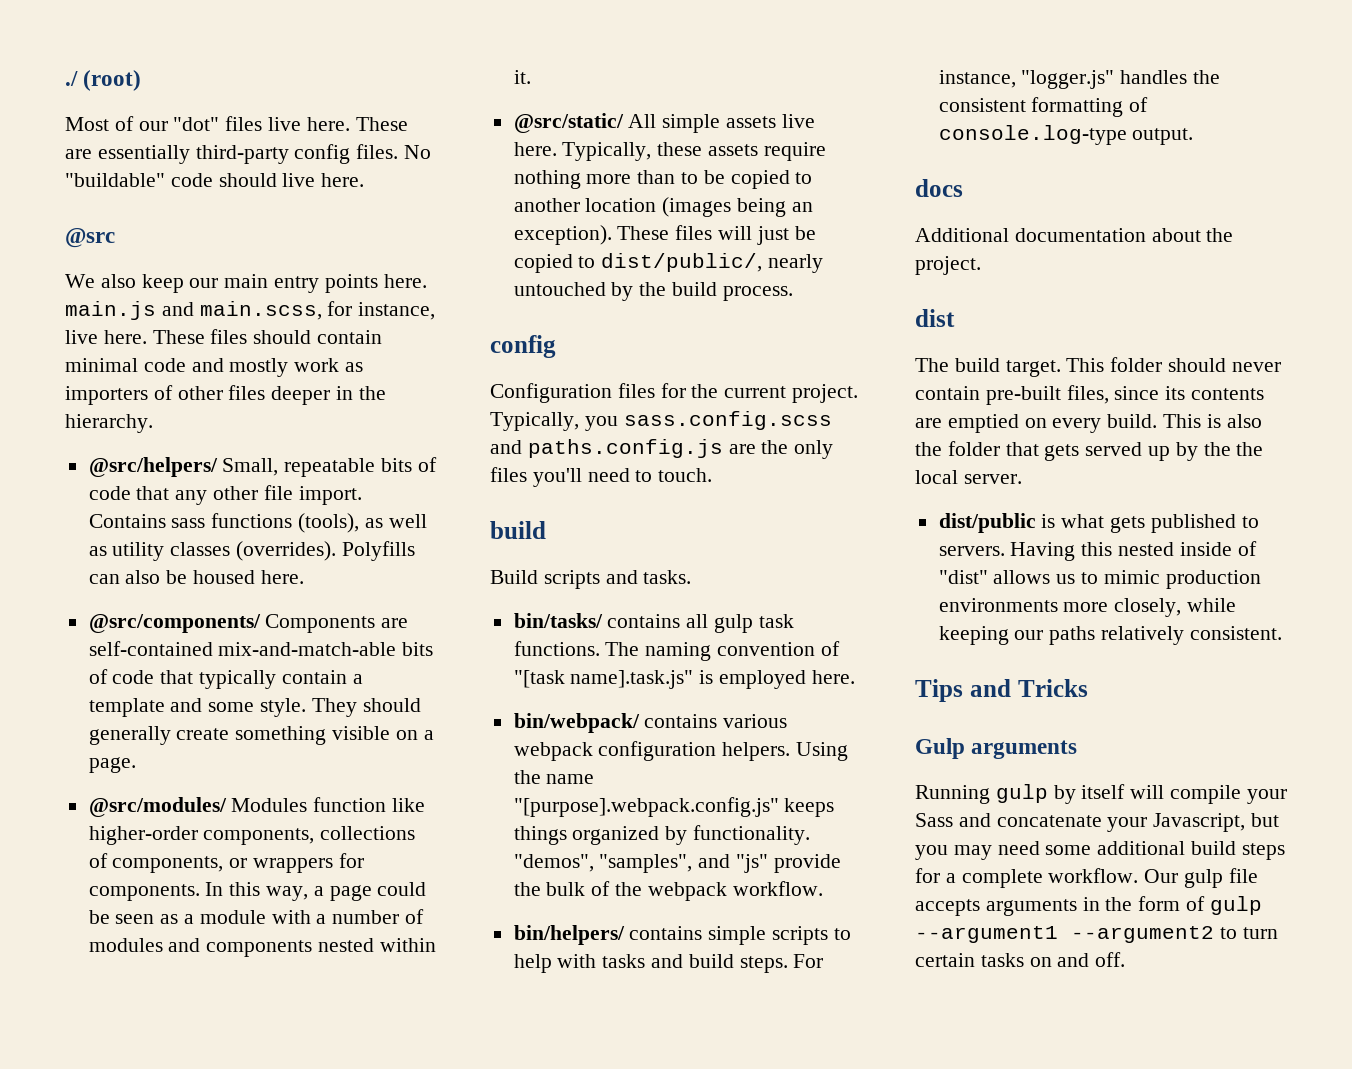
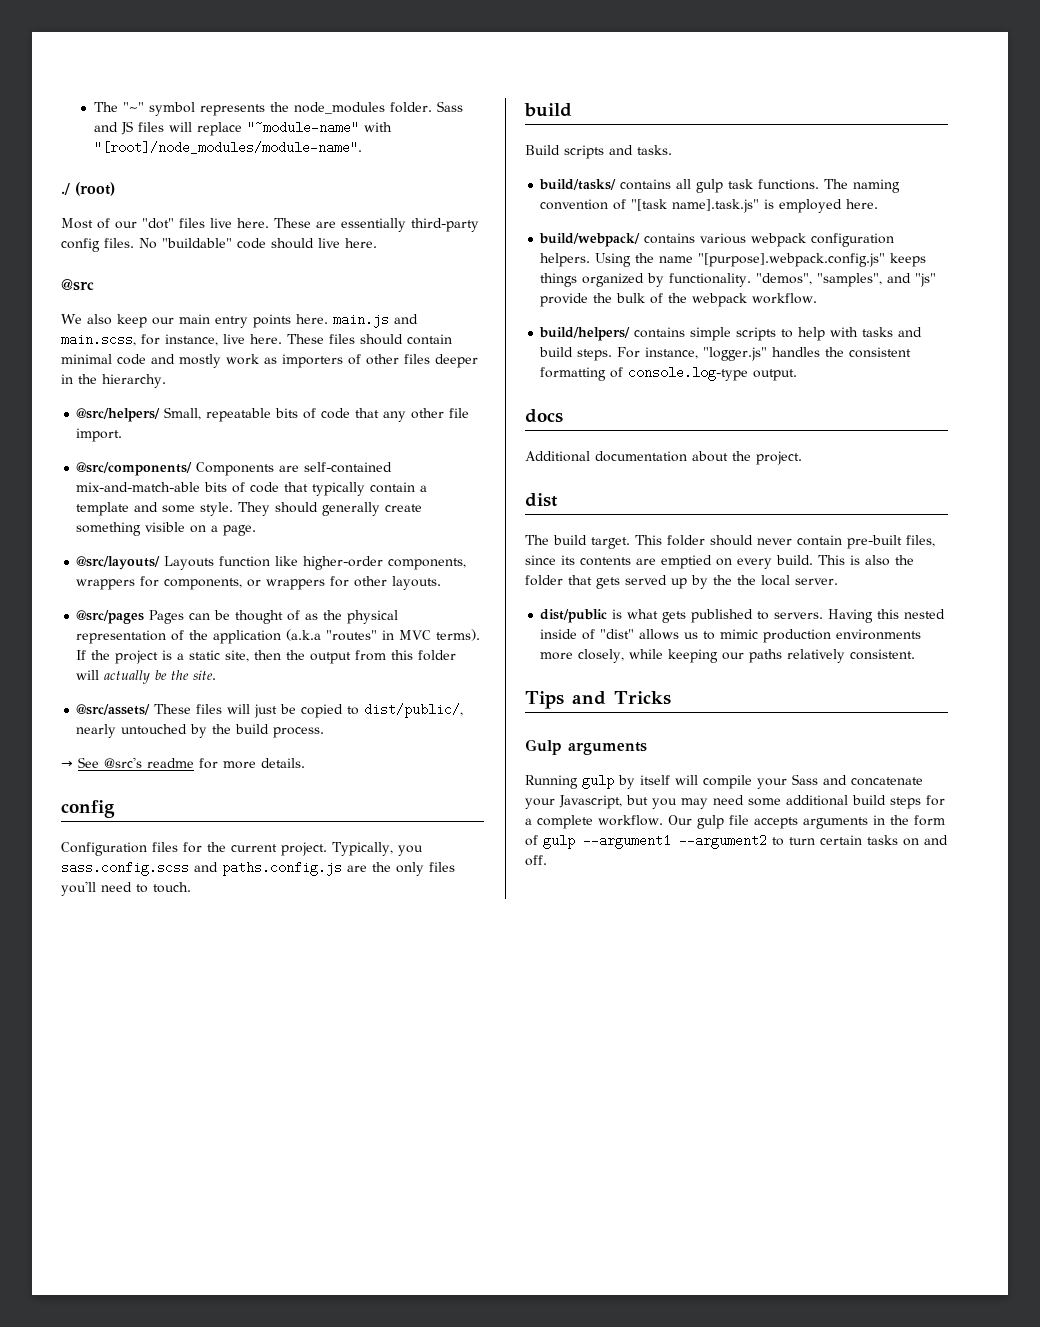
+ The "~" symbol represents the node_modules folder. Sass and JS files will replace "~module-name" with "[root]/node_modules/module-name".
- Contains sass functions (tools), as well as utility classes (overrides). Polyfills can also be housed here.
- @src/modules/ Modules function like higher-order components, collections of components, or wrappers for components. In this way, a page could be seen as a module with a number of modules and components nested within it.
- @src/static/ All simple assets live here. Typically, these assets require nothing more than to be copied to another location (images being an exception). These files will just be copied to dist/public/, nearly untouched by the build process.
+ @src/layouts/ Layouts function like higher-order components, wrappers for components, or wrappers for other layouts.
+ @src/pages Pages can be thought of as the physical representation of the application (a.k.a "routes" in MVC terms). If the project is a static site, then the output from this folder will actually be the site.
+ @src/assets/ These files will just be copied to dist/public/, nearly untouched by the build process.
+ → See @src's readme for more details.
- bin/tasks/ contains all gulp task functions.
+ build/tasks/ contains all gulp task functions.
- bin/webpack/ contains various webpack configuration helpers.
+ build/webpack/ contains various webpack configuration helpers.
- bin/helpers/ contains simple scripts to help with tasks and build steps.
+ build/helpers/ contains simple scripts to help with tasks and build steps.

